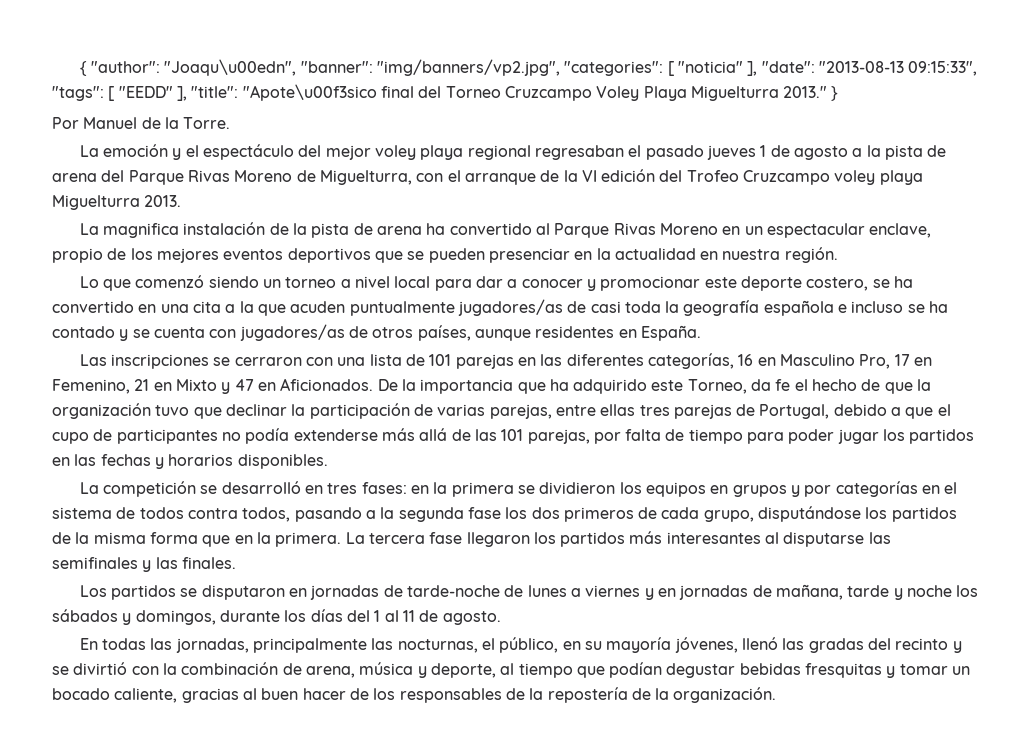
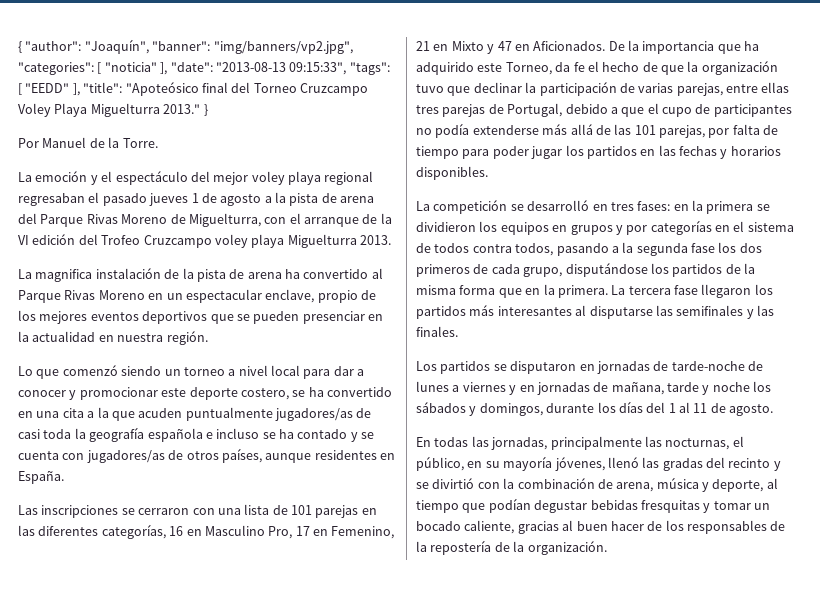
- { "author": "Joaqu\u00edn", "banner": "img/banners/vp2.jpg", "categories": [ "noticia" ], "date": "2013-08-13 09:15:33", "tags": [ "EEDD" ], "title": "Apote\u00f3sico final del Torneo Cruzcampo Voley Playa Miguelturra 2013."
+ { "author": "Joaquín", "banner": "img/banners/vp2.jpg", "categories": [ "noticia" ], "date": "2013-08-13 09:15:33", "tags": [ "EEDD" ], "title": "Apoteósico final del Torneo Cruzcampo Voley Playa Miguelturra 2013."

